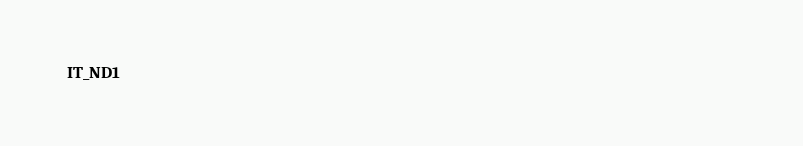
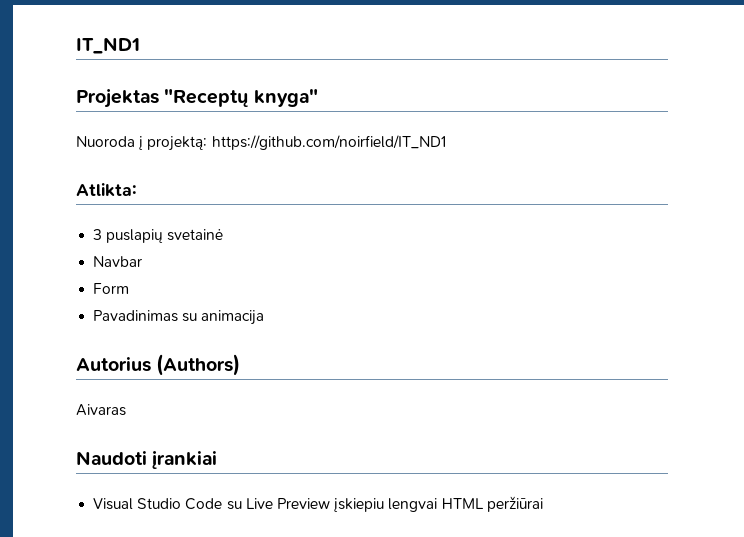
+ Projektas "Receptų knyga"
+ Nuoroda į projektą: https://github.com/noirfield/IT_ND1
+ Atlikta:
+ 3 puslapių svetainė
+ Navbar
+ Form
+ Pavadinimas su animacija
+ Autorius (Authors)
+ Aivaras
+ Naudoti įrankiai
+ Visual Studio Code su Live Preview įskiepiu lengvai HTML peržiūrai

